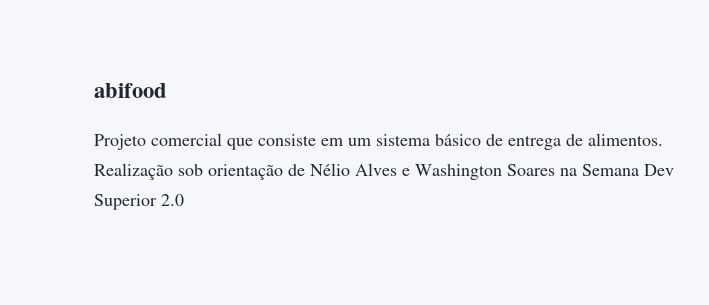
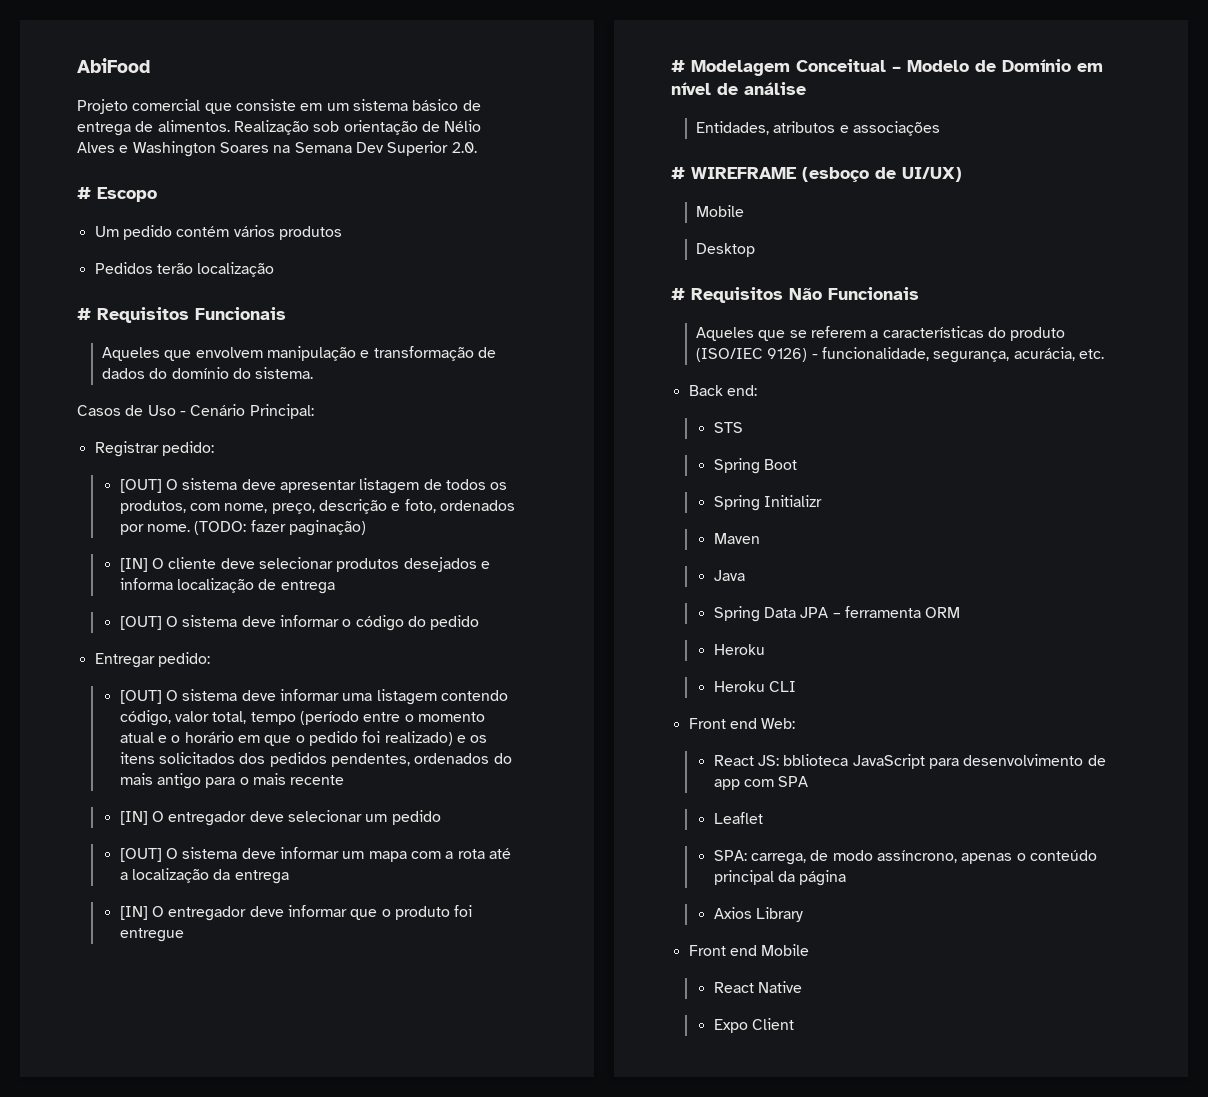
- abifood
+ AbiFood
- Realização sob orientação de Nélio Alves e Washington Soares na Semana Dev Superior 2.0
+ Realização sob orientação de Nélio Alves e Washington Soares na Semana Dev Superior 2.0.
+ # Escopo
+ Um pedido contém vários produtos
+ Pedidos terão localização
+ # Requisitos Funcionais
+ Aqueles que envolvem manipulação e transformação de dados do domínio do sistema.
+ Casos de Uso - Cenário Principal:
+ Registrar pedido:
+ [OUT] O sistema deve apresentar listagem de todos os produtos, com nome, preço, descrição e foto, ordenados por nome. (TODO: fazer paginação)
+ [IN] O cliente deve selecionar produtos desejados e informa localização de entrega
+ [OUT] O sistema deve informar o código do pedido
+ Entregar pedido:
+ [OUT] O sistema deve informar uma listagem contendo código, valor total, tempo (período entre o momento atual e o horário em que o pedido foi realizado) e os itens solicitados dos pedidos pendentes, ordenados do mais antigo para o mais recente
+ [IN] O entregador deve selecionar um pedido
+ [OUT] O sistema deve informar um mapa com a rota até a localização da entrega
+ [IN] O entregador deve informar que o produto foi entregue
+ # Modelagem Conceitual – Modelo de Domínio em nível de análise
+ Entidades, atributos e associações
+ # WIREFRAME (esboço de UI/UX)
+ Mobile
+ Desktop
+ # Requisitos Não Funcionais
+ Aqueles que se referem a características do produto (ISO/IEC 9126) - funcionalidade, segurança, acurácia, etc.
+ Back end:
+ STS
+ Spring Boot
+ Spring Initializr
+ Maven
+ Java
+ Spring Data JPA – ferramenta ORM
+ Heroku
+ Heroku CLI
+ Front end Web:
+ React JS: bblioteca JavaScript para desenvolvimento de app com SPA
+ Leaflet
+ SPA: carrega, de modo assíncrono, apenas o conteúdo principal da página
+ Axios Library
+ Front end Mobile
+ React Native
+ Expo Client

